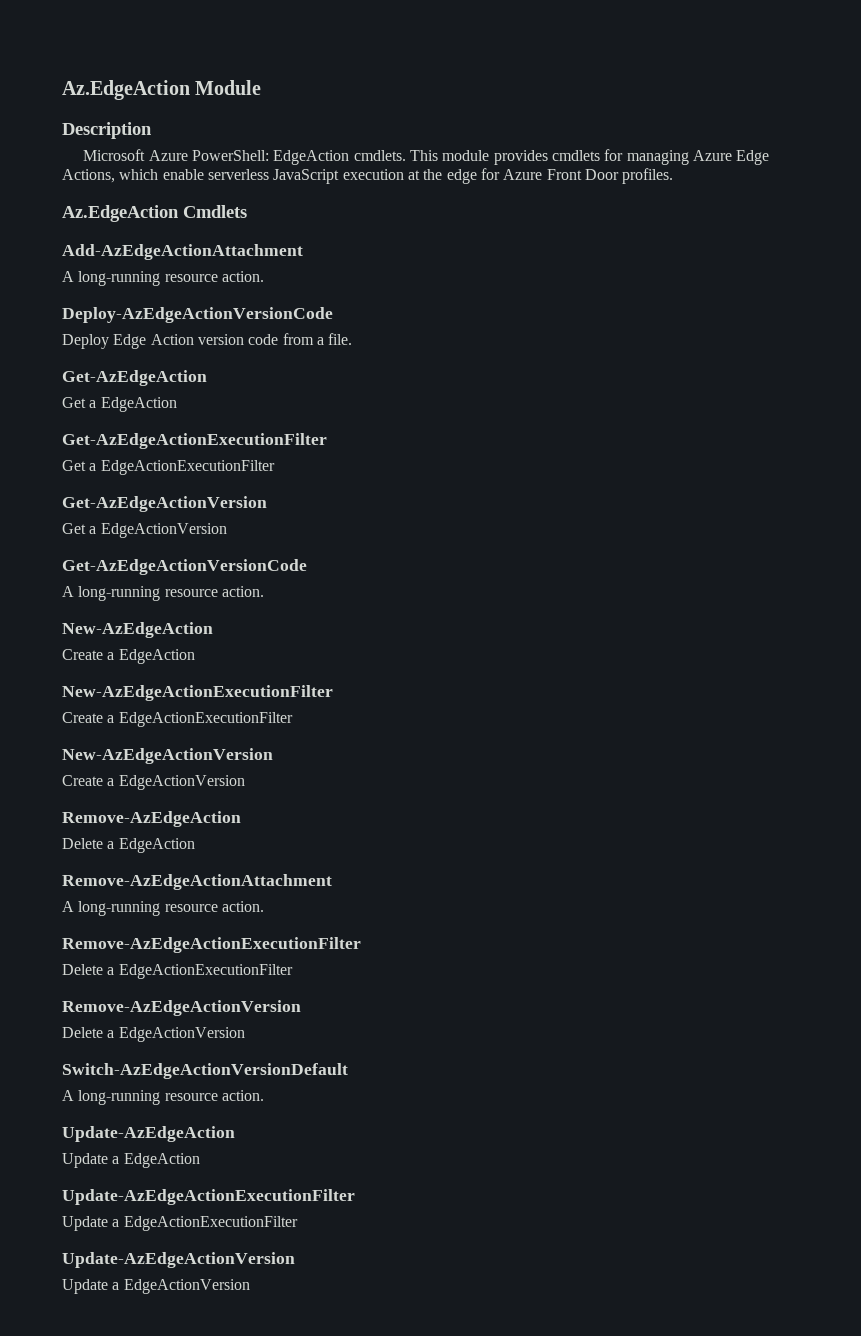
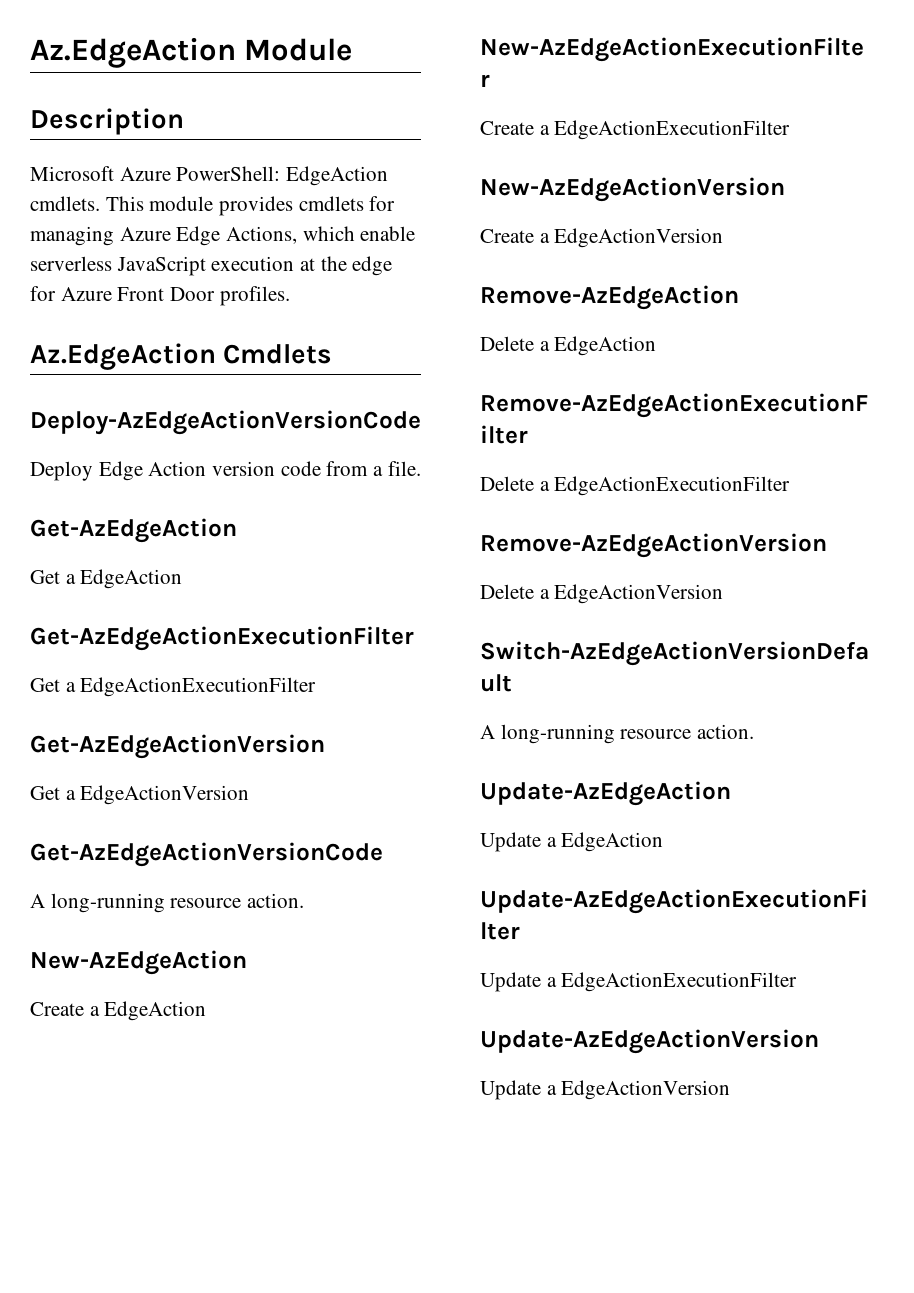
- Add-AzEdgeActionAttachment
- A long-running resource action.
- Remove-AzEdgeActionAttachment
- A long-running resource action.

